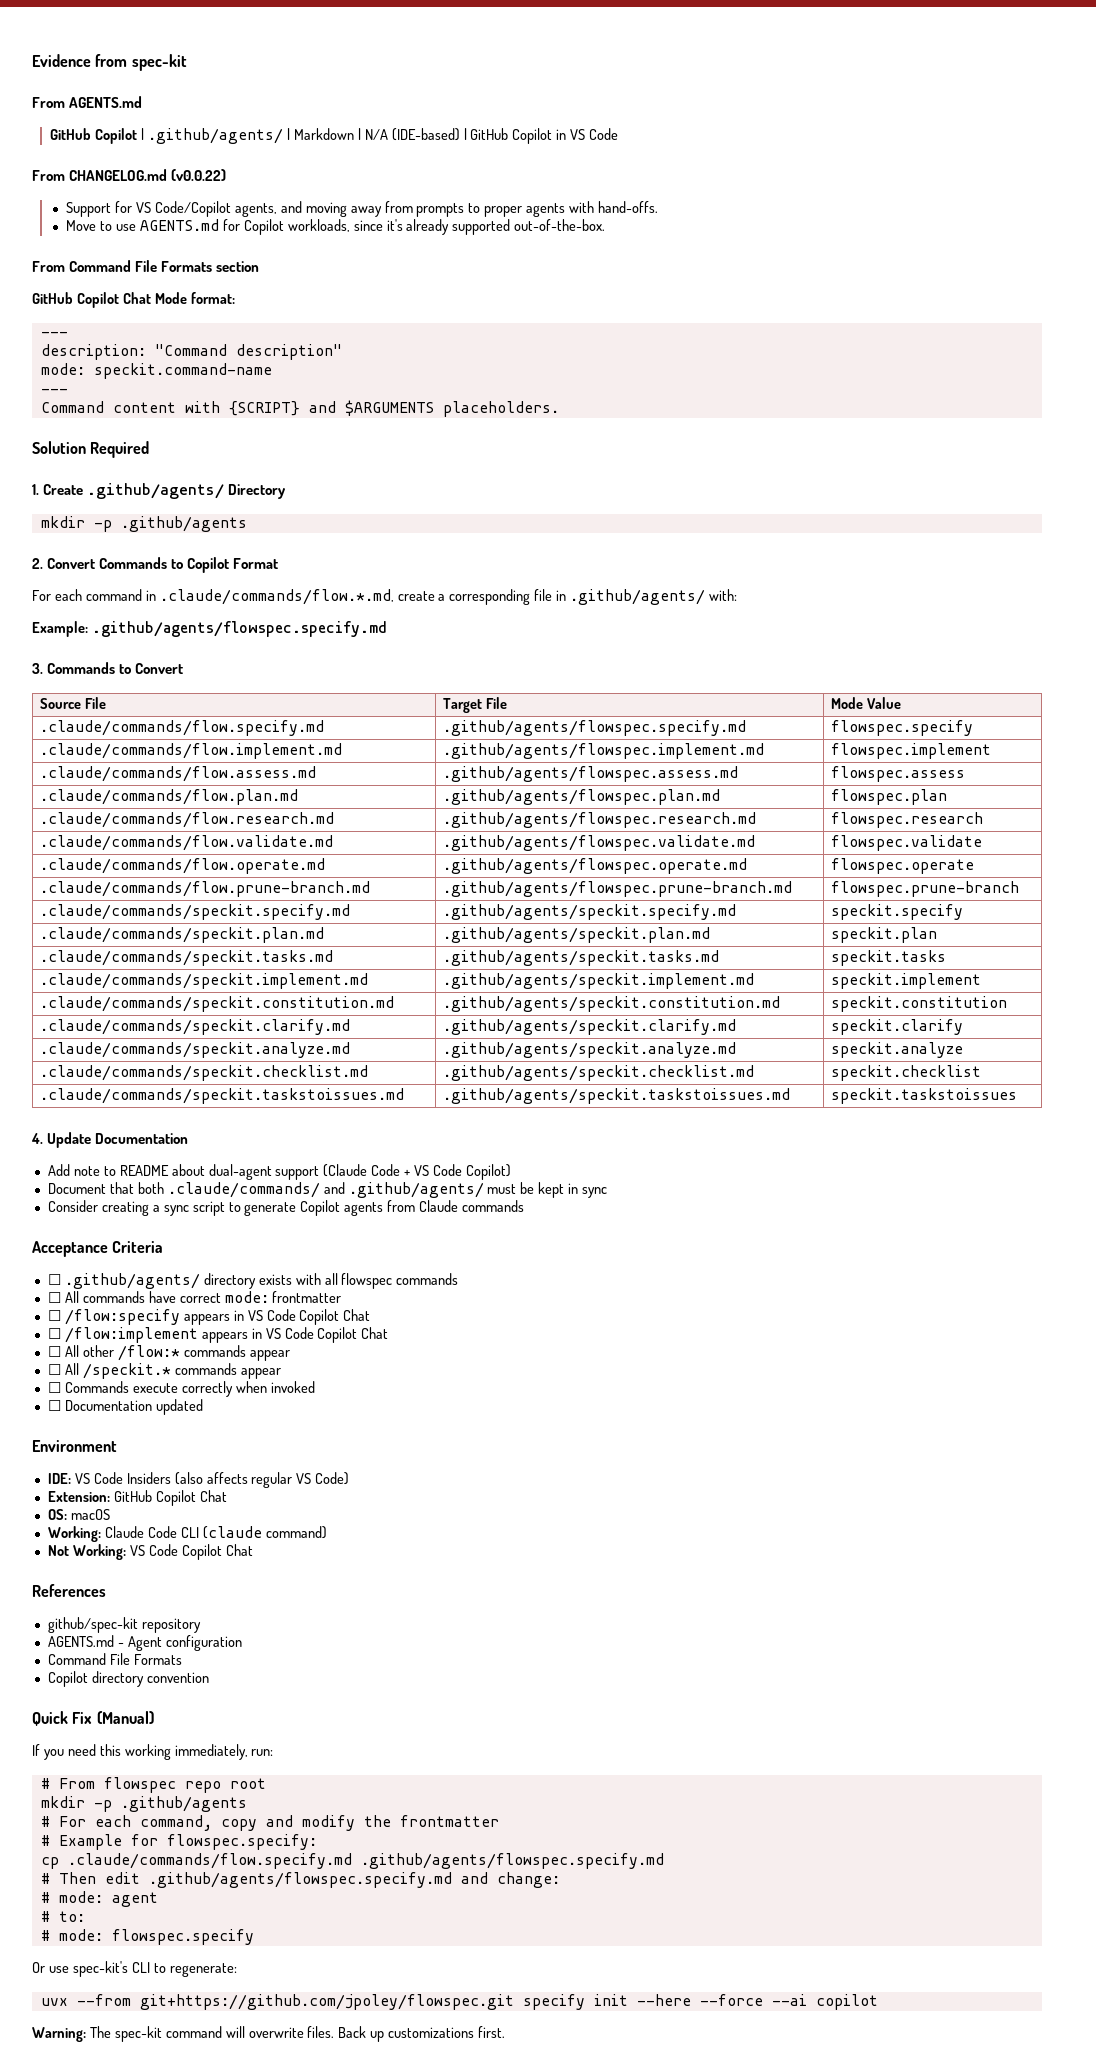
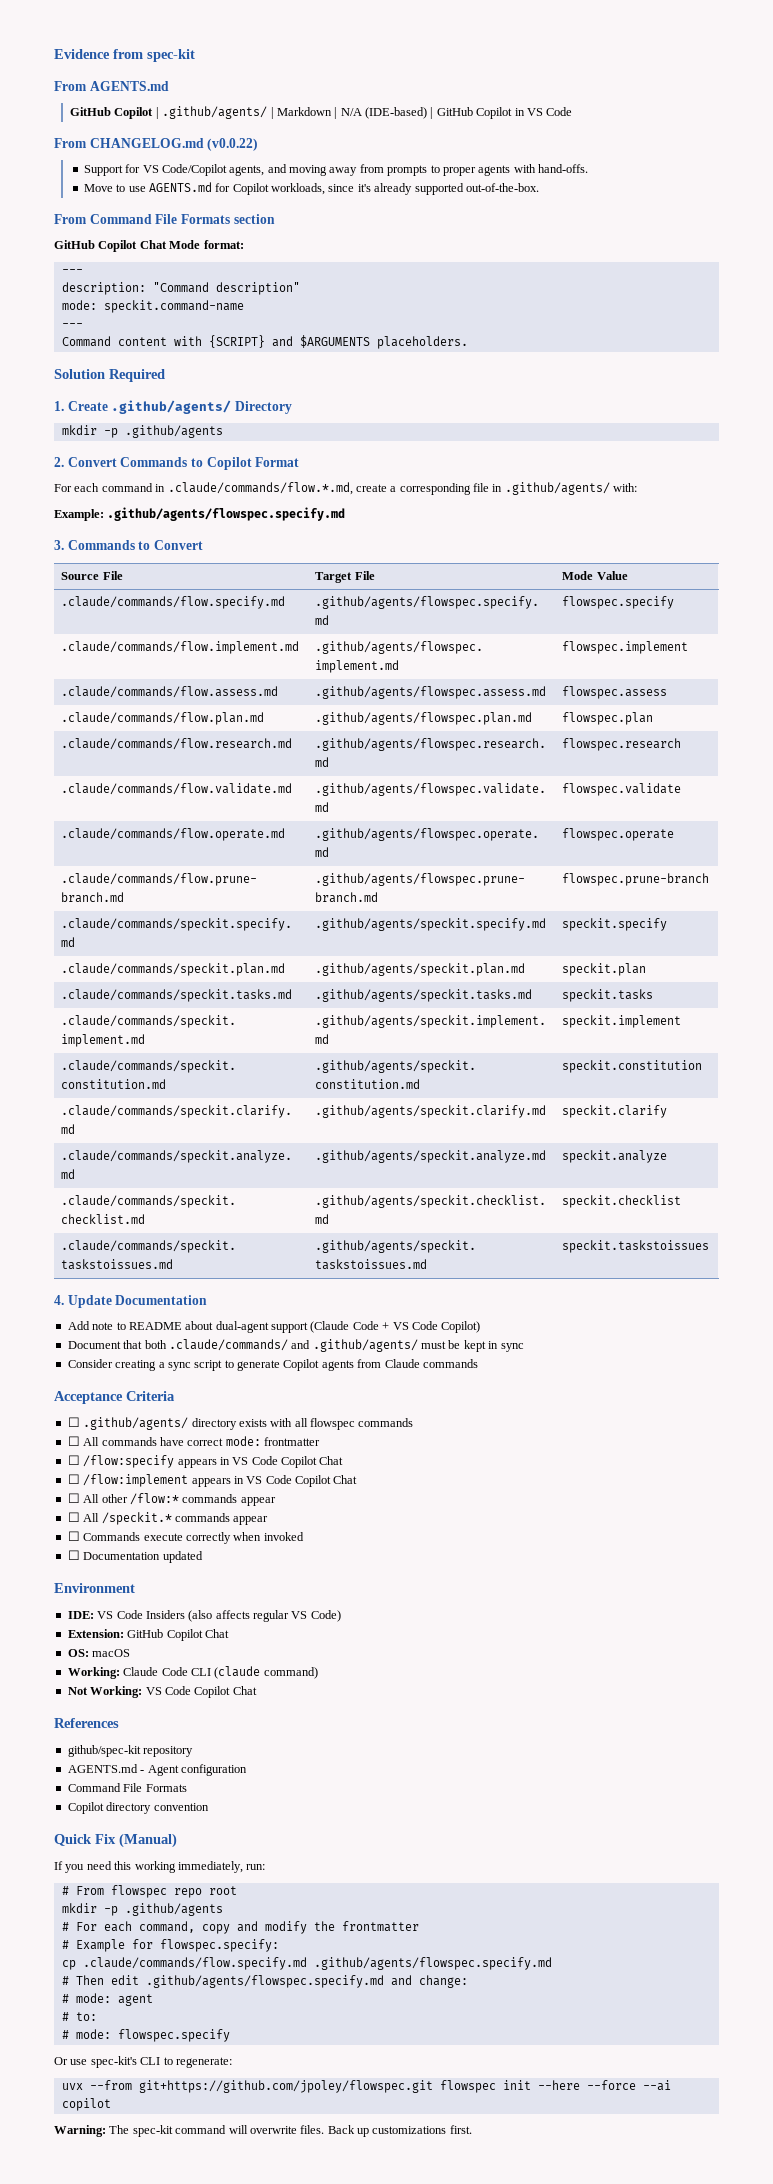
- uvx --from git+https://github.com/jpoley/flowspec.git specify init --here --force --ai copilot
+ uvx --from git+https://github.com/jpoley/flowspec.git flowspec init --here --force --ai copilot

